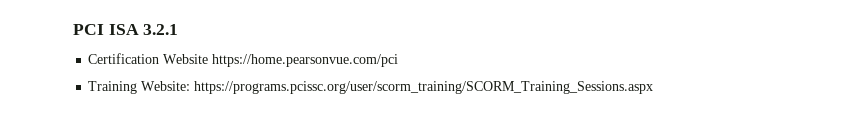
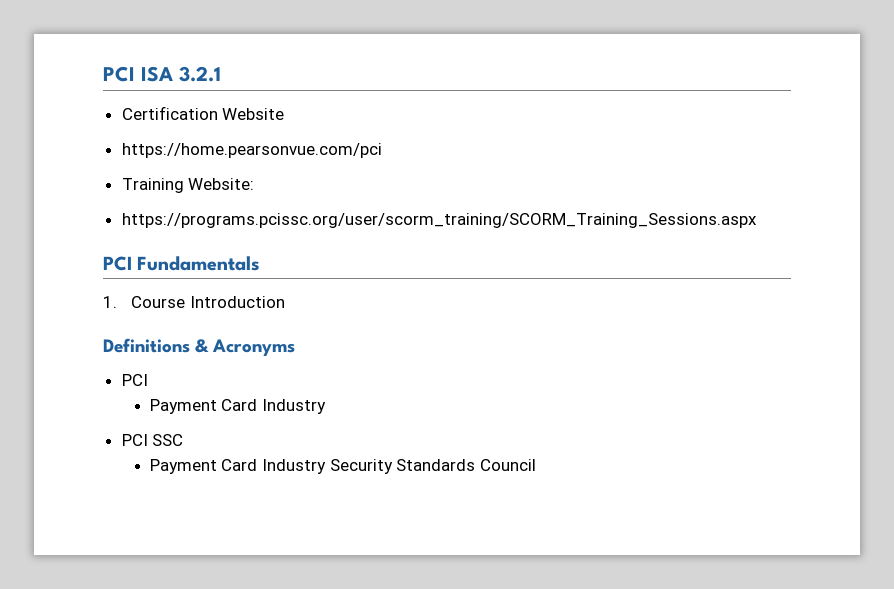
- Certification Website https://home.pearsonvue.com/pci
+ Certification Website
+ https://home.pearsonvue.com/pci
- Training Website: https://programs.pcissc.org/user/scorm_training/SCORM_Training_Sessions.aspx
+ Training Website:
+ https://programs.pcissc.org/user/scorm_training/SCORM_Training_Sessions.aspx
+ PCI Fundamentals
+ 1. Course Introduction
+ Definitions & Acronyms
+ PCI
+ Payment Card Industry
+ PCI SSC
+ Payment Card Industry Security Standards Council

